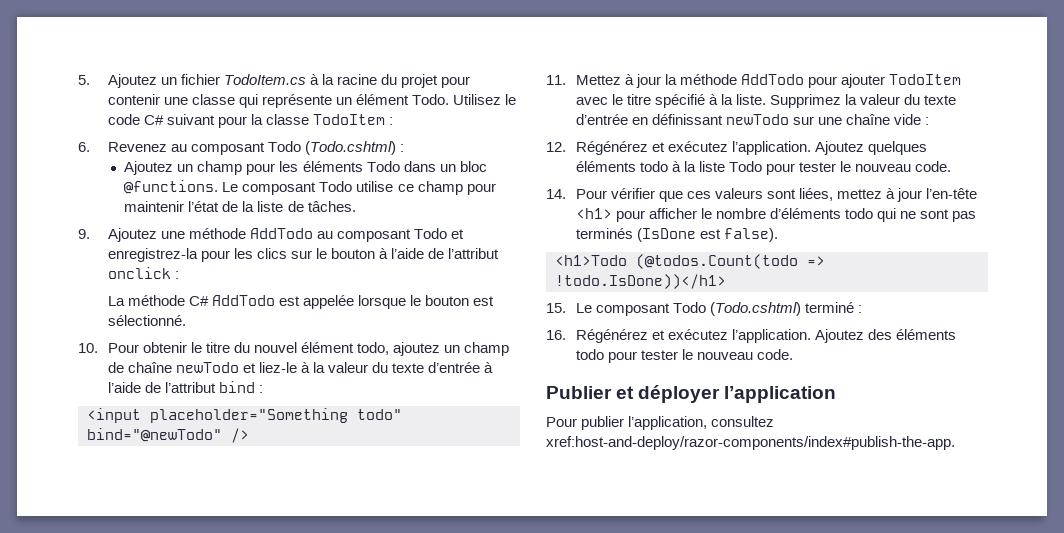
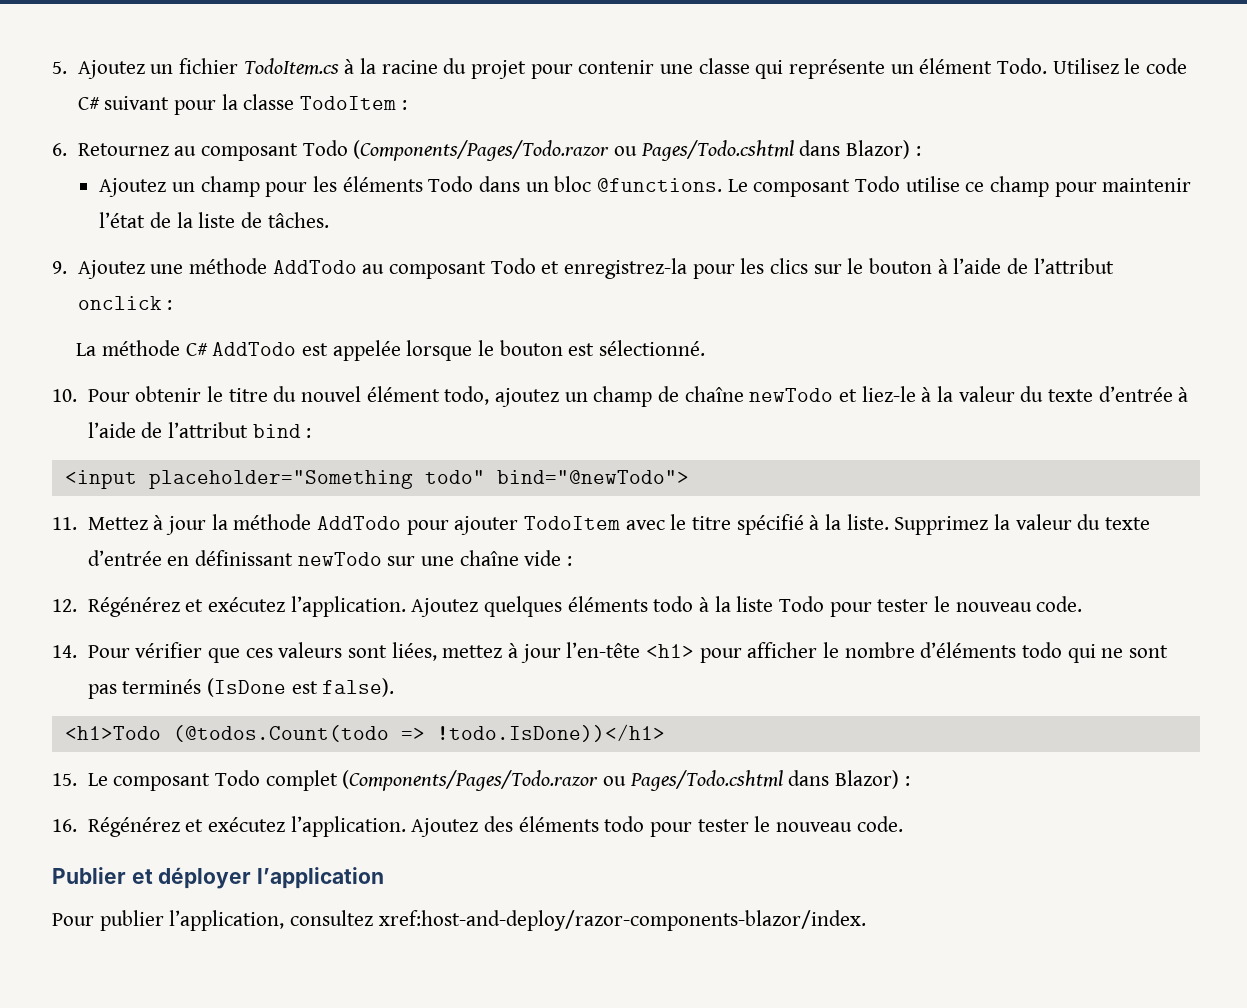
- 6. Revenez au composant Todo (Todo.cshtml) :
+ 6. Retournez au composant Todo (Components/Pages/Todo.razor ou Pages/Todo.cshtml dans Blazor) :
- <input placeholder="Something todo" bind="@newTodo" />
+ <input placeholder="Something todo" bind="@newTodo">
- 15. Le composant Todo (Todo.cshtml) terminé :
+ 15. Le composant Todo complet (Components/Pages/Todo.razor ou Pages/Todo.cshtml dans Blazor) :
- Pour publier l’application, consultez xref:host-and-deploy/razor-components/index#publish-the-app.
+ Pour publier l’application, consultez xref:host-and-deploy/razor-components-blazor/index.

